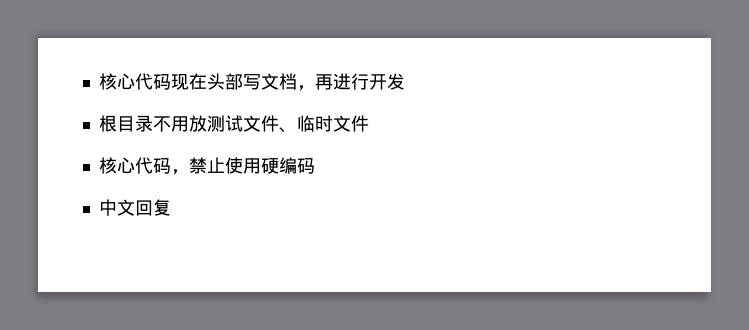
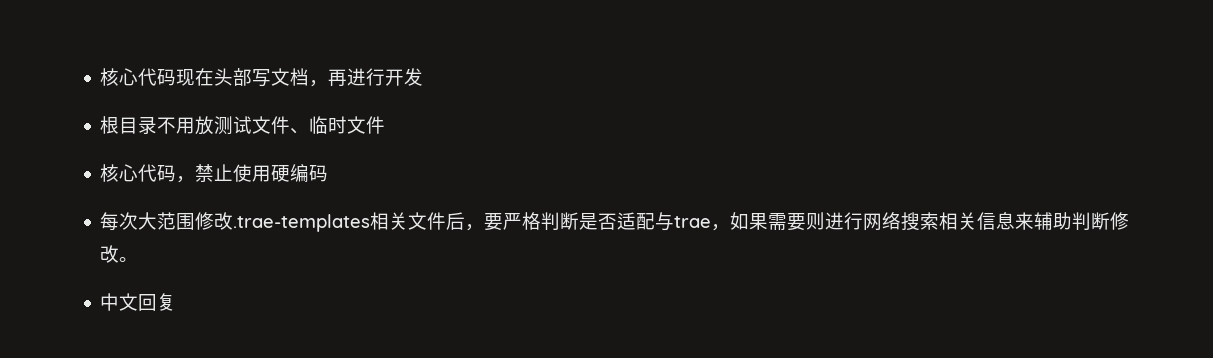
+ 每次大范围修改.trae-templates相关文件后，要严格判断是否适配与trae，如果需要则进行网络搜索相关信息来辅助判断修改。

